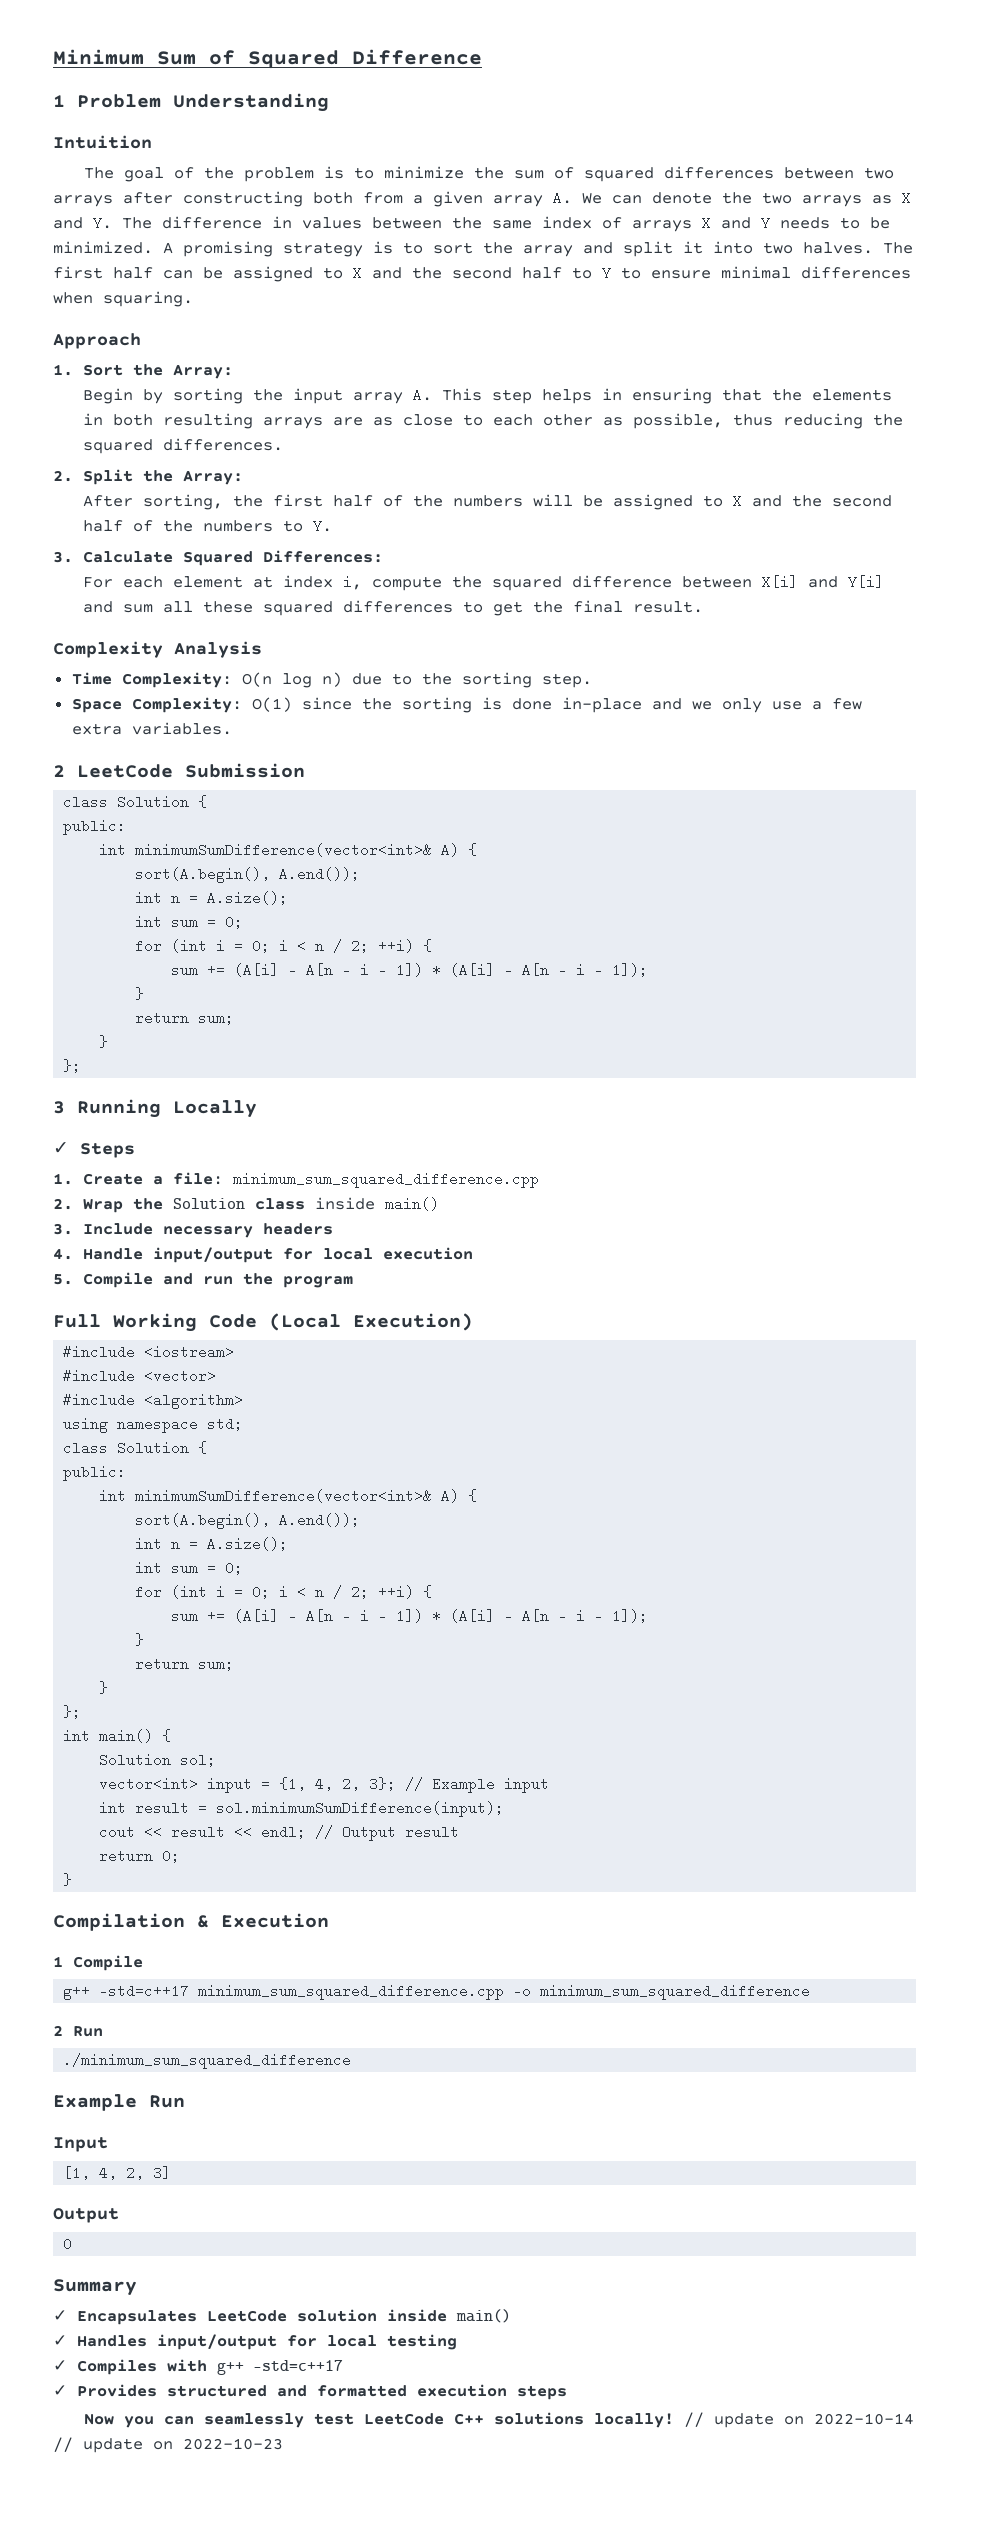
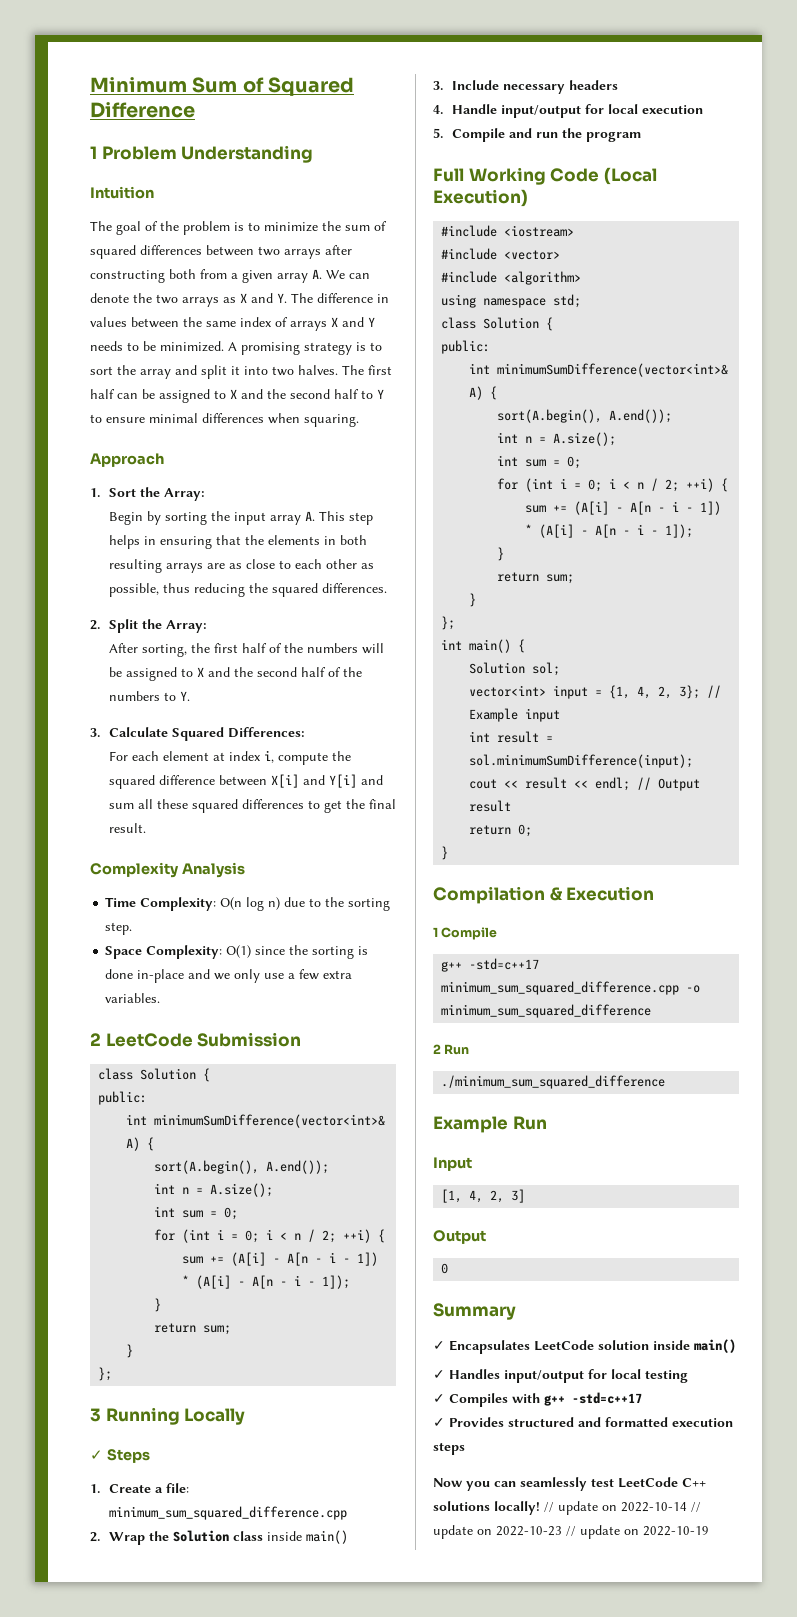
- // update on 2022-10-14 // update on 2022-10-23
+ // update on 2022-10-14 // update on 2022-10-23 // update on 2022-10-19

